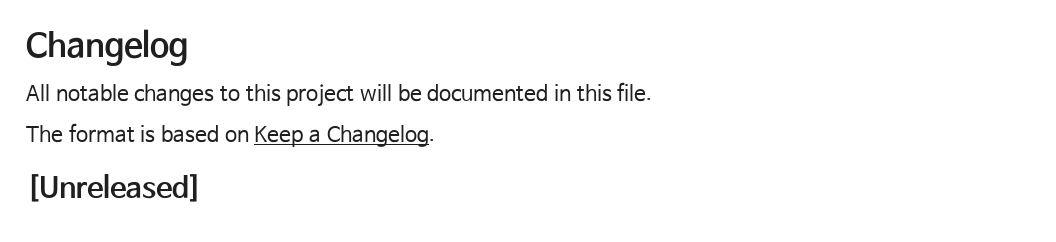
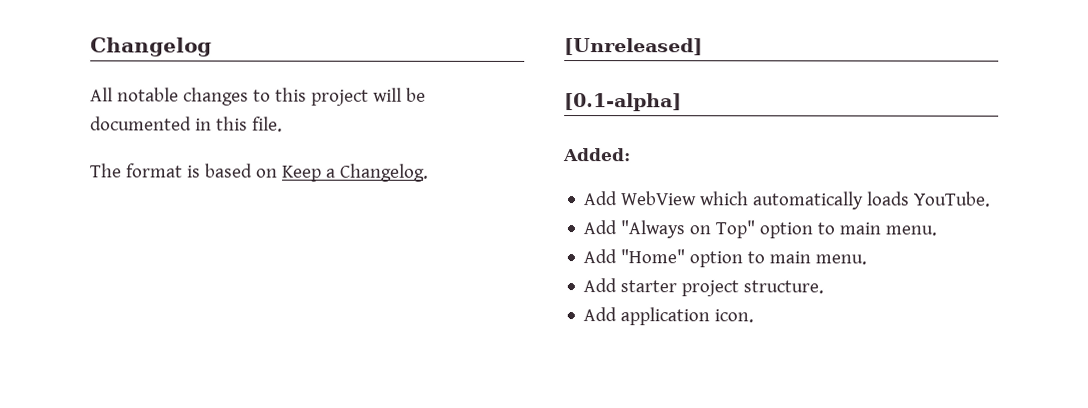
+ [0.1-alpha]
+ Added:
+ Add WebView which automatically loads YouTube.
+ Add "Always on Top" option to main menu.
+ Add "Home" option to main menu.
+ Add starter project structure.
+ Add application icon.

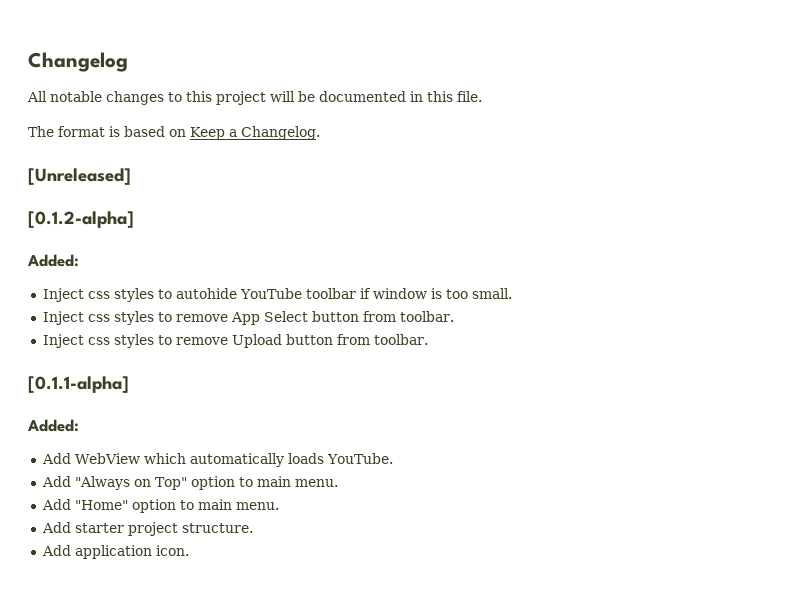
- [0.1-alpha]
+ [0.1.2-alpha]
+ Added:
+ Inject css styles to autohide YouTube toolbar if window is too small.
+ Inject css styles to remove App Select button from toolbar.
+ Inject css styles to remove Upload button from toolbar.
+ [0.1.1-alpha]

